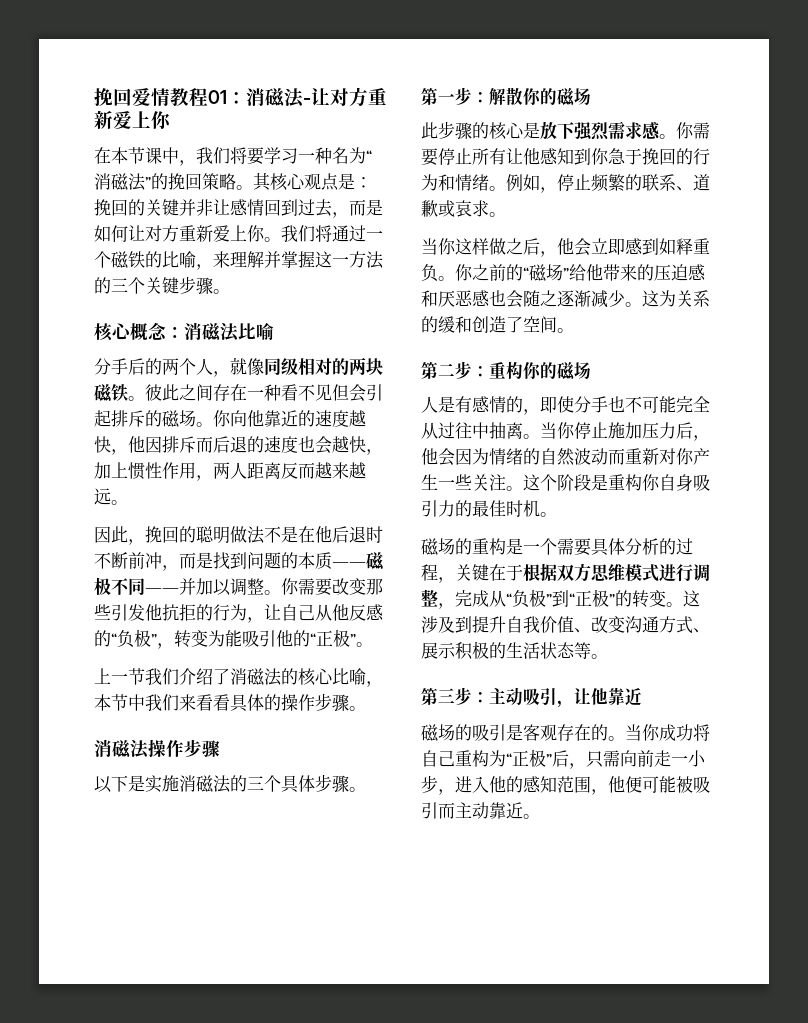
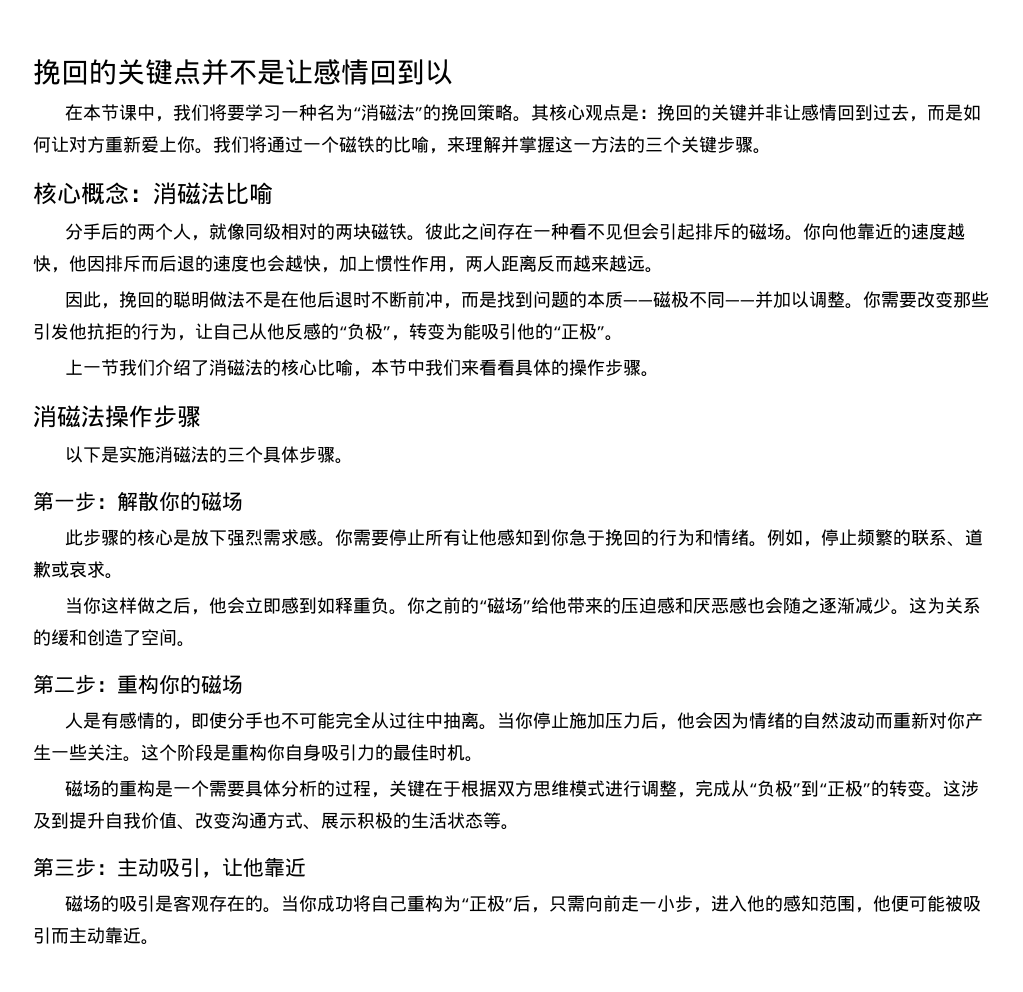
- 挽回爱情教程01：消磁法-让对方重新爱上你
+ 挽回的关键点并不是让感情回到以

